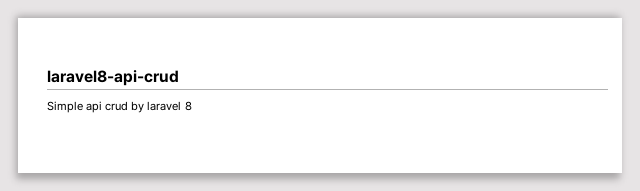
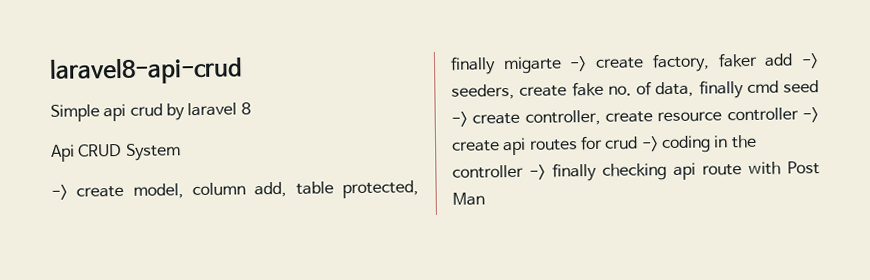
+ Api CRUD System
+ -> create model, column add, table protected, finally migarte -> create factory, faker add -> seeders, create fake no. of data, finally cmd seed -> create controller, create resource controller -> create api routes for crud -> coding in the controller -> finally checking api route with Post Man

